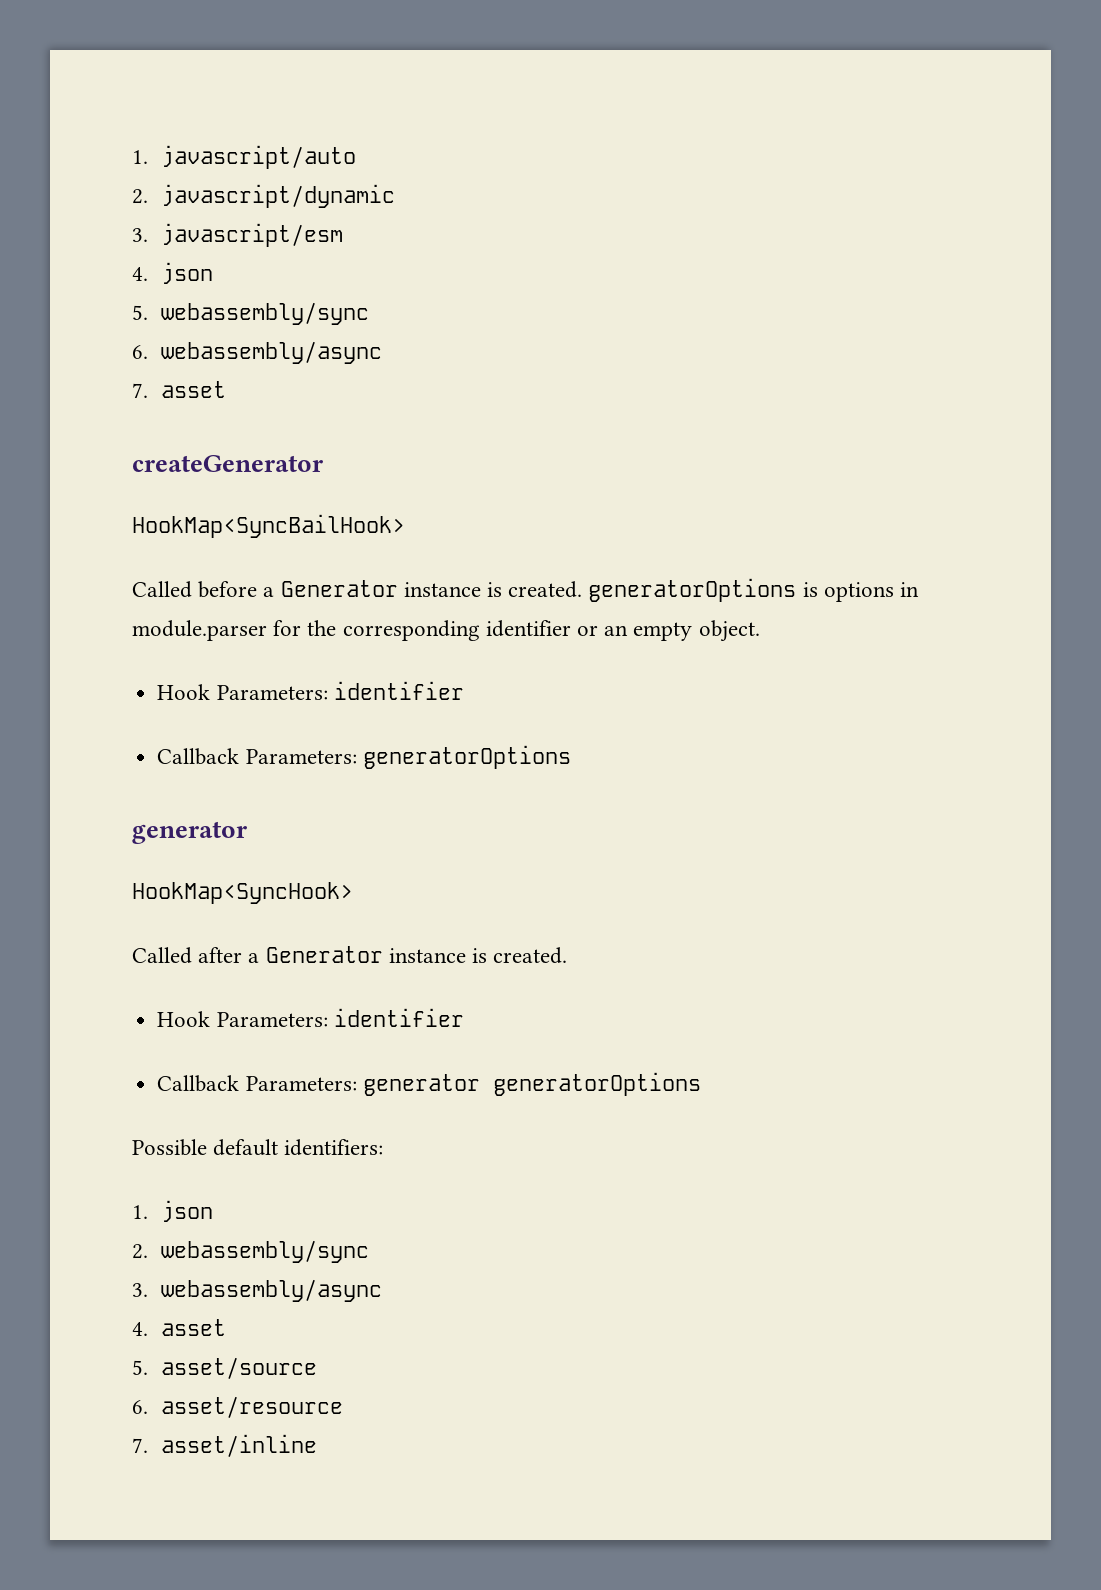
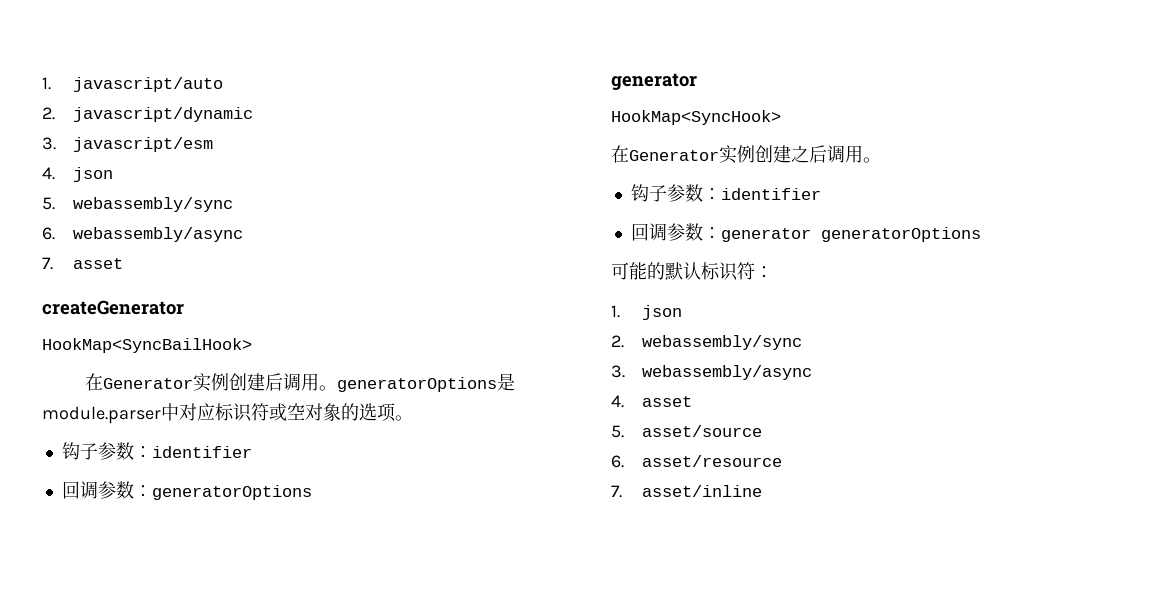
- Called before a Generator instance is created. generatorOptions is options in module.parser for the corresponding identifier or an empty object.
- Hook Parameters: identifier
- Callback Parameters: generatorOptions
+ 在Generator实例创建后调用。generatorOptions是module.parser中对应标识符或空对象的选项。
+ 钩子参数：identifier
+ 回调参数：generatorOptions
- Called after a Generator instance is created.
- Hook Parameters: identifier
- Callback Parameters: generator generatorOptions
+ 在Generator实例创建之后调用。
+ 钩子参数：identifier
+ 回调参数：generator generatorOptions
- Possible default identifiers:
+ 可能的默认标识符：

